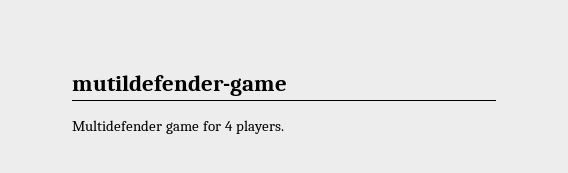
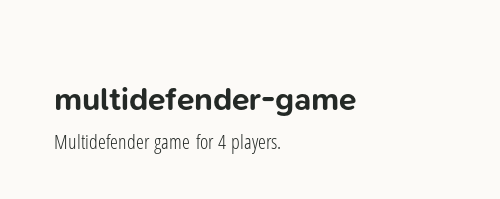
- mutildefender-game
+ multidefender-game

